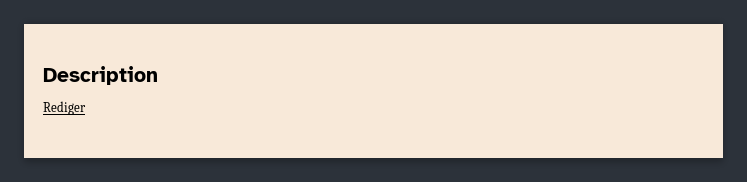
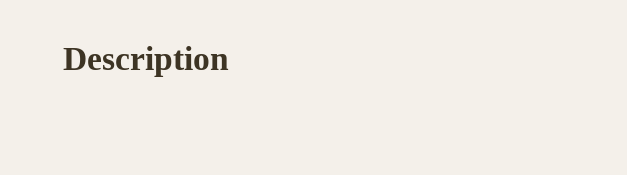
- Rediger

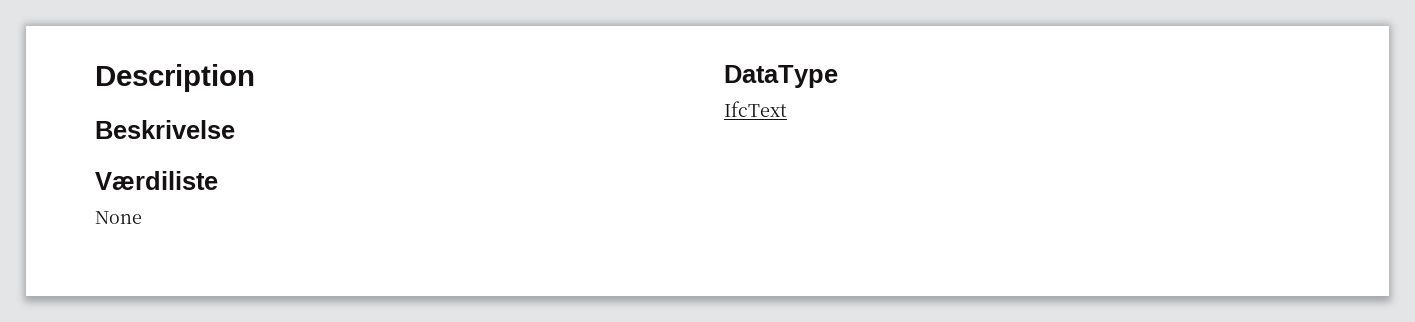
+ Beskrivelse
+ Værdiliste
+ None
+ DataType
+ IfcText

